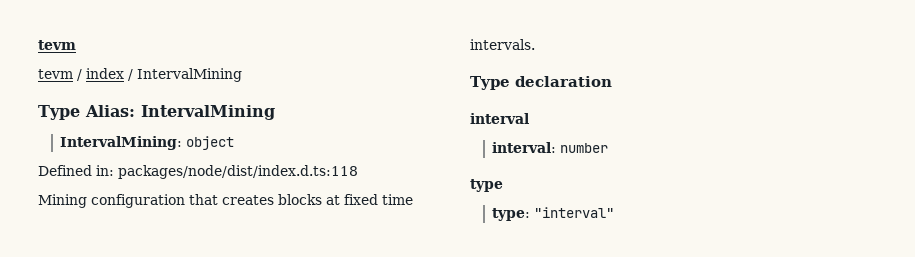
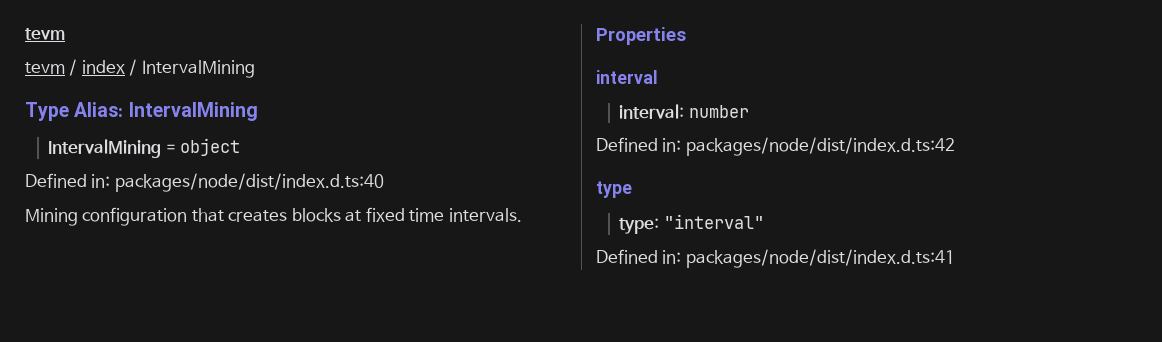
- IntervalMining: object
+ IntervalMining = object
- Defined in: packages/node/dist/index.d.ts:118
+ Defined in: packages/node/dist/index.d.ts:40
- Type declaration
+ Properties
+ Defined in: packages/node/dist/index.d.ts:42
+ Defined in: packages/node/dist/index.d.ts:41

